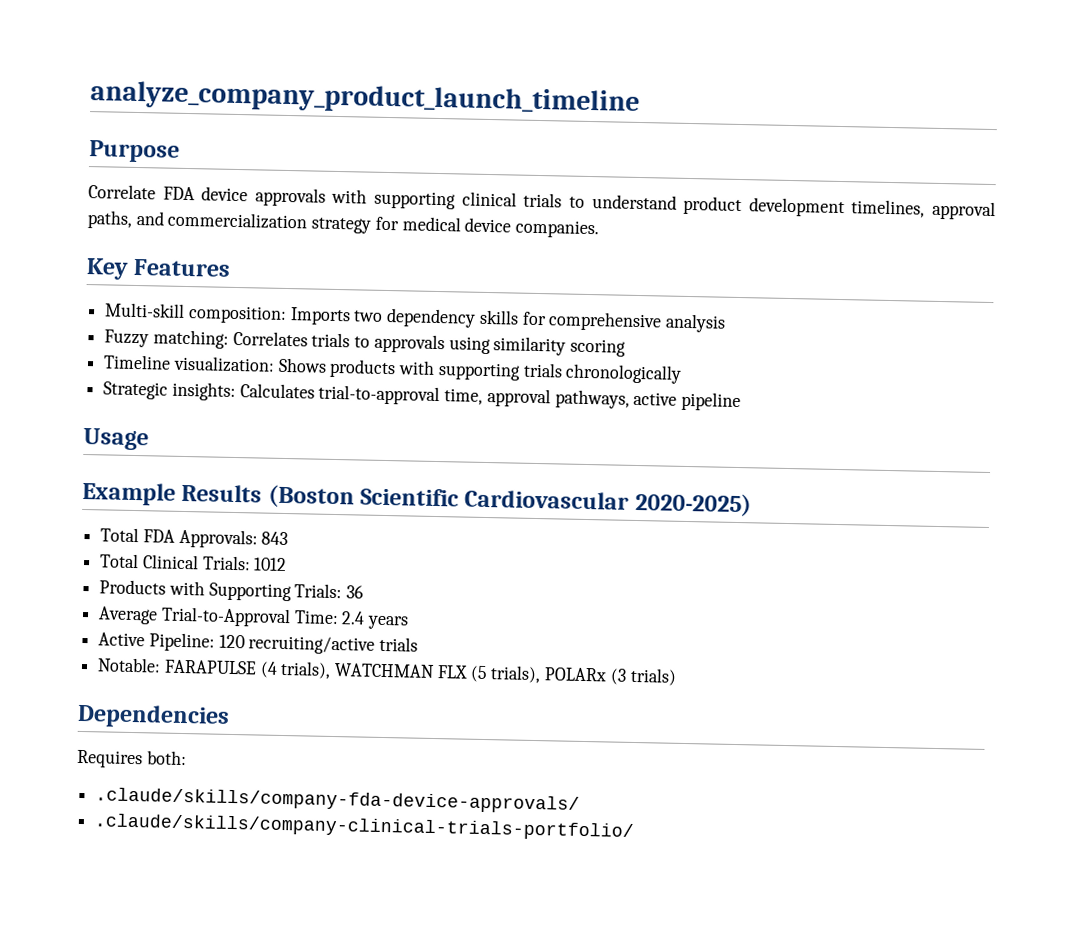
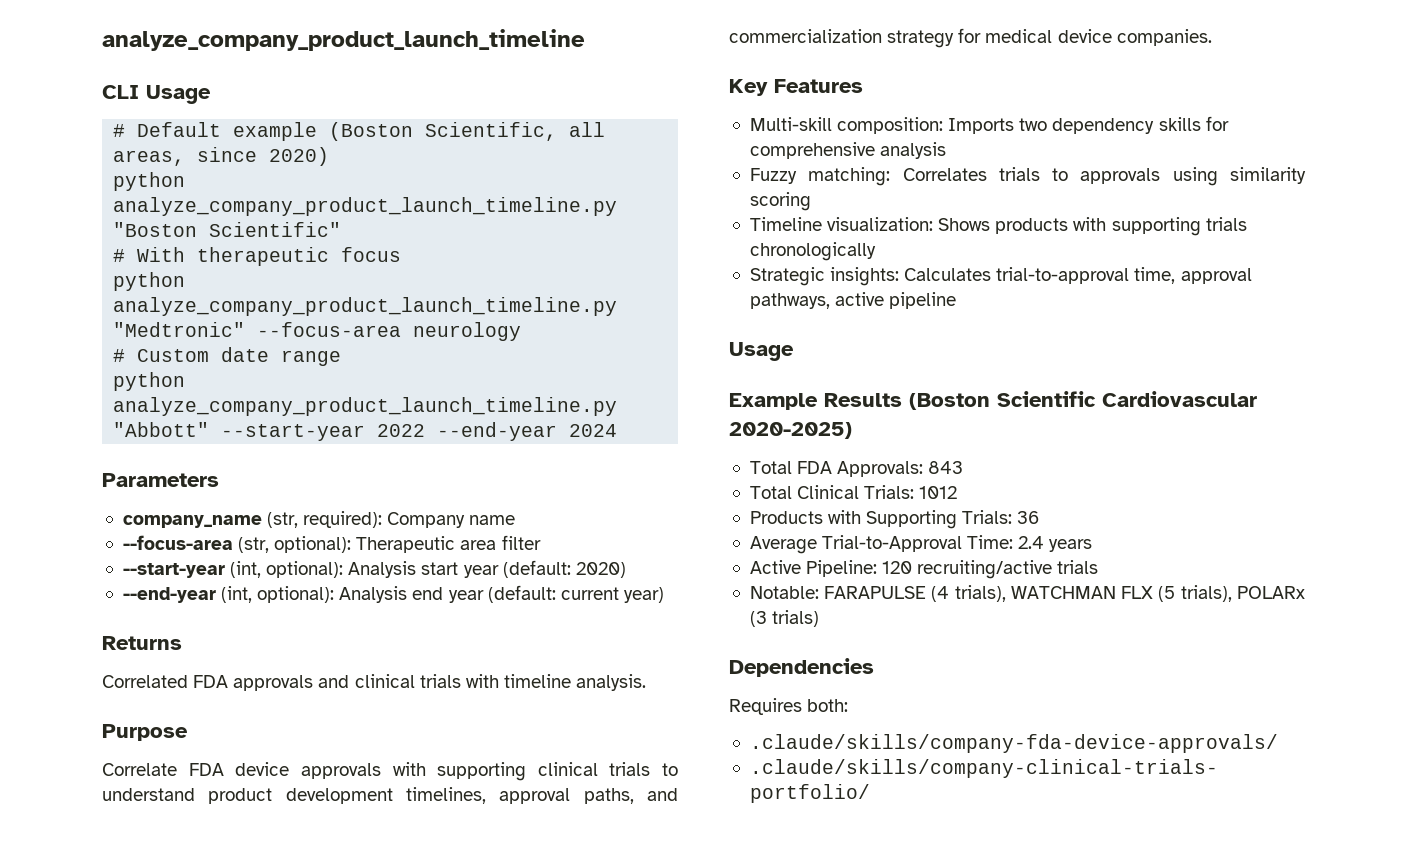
+ CLI Usage
+ # Default example (Boston Scientific, all areas, since 2020)
+ python analyze_company_product_launch_timeline.py "Boston Scientific"
+ # With therapeutic focus
+ python analyze_company_product_launch_timeline.py "Medtronic" --focus-area neurology
+ # Custom date range
+ python analyze_company_product_launch_timeline.py "Abbott" --start-year 2022 --end-year 2024
+ Parameters
+ company_name (str, required): Company name
+ --focus-area (str, optional): Therapeutic area filter
+ --start-year (int, optional): Analysis start year (default: 2020)
+ --end-year (int, optional): Analysis end year (default: current year)
+ Returns
+ Correlated FDA approvals and clinical trials with timeline analysis.

